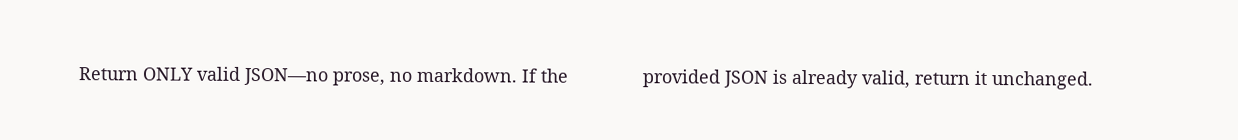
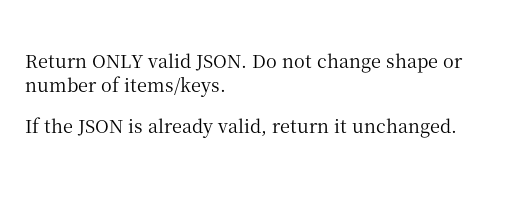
- Return ONLY valid JSON—no prose, no markdown. If the provided JSON is already valid, return it unchanged.
+ Return ONLY valid JSON. Do not change shape or number of items/keys.
+ If the JSON is already valid, return it unchanged.

